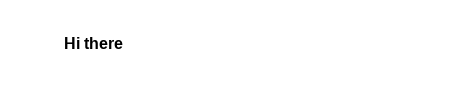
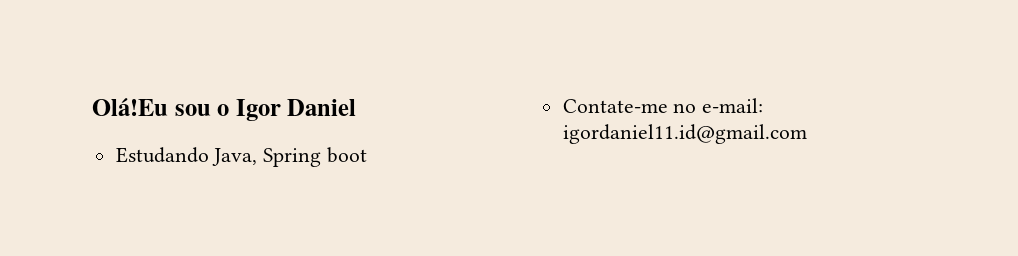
- Hi there
+ Olá!Eu sou o Igor Daniel
+ Estudando Java, Spring boot
+ Contate-me no e-mail: igordaniel11.id@gmail.com

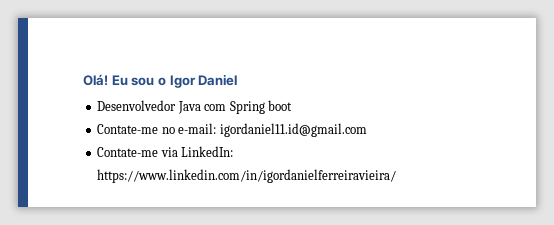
- Olá!Eu sou o Igor Daniel
+ Olá! Eu sou o Igor Daniel
- Estudando Java, Spring boot
+ Desenvolvedor Java com Spring boot
+ Contate-me via LinkedIn: https://www.linkedin.com/in/igordanielferreiravieira/

